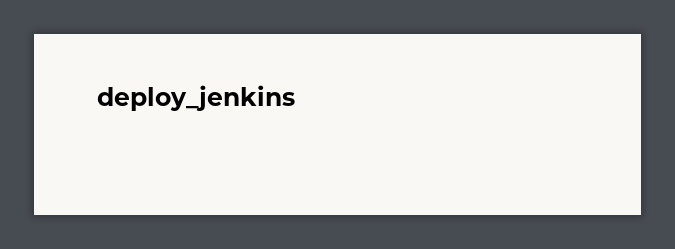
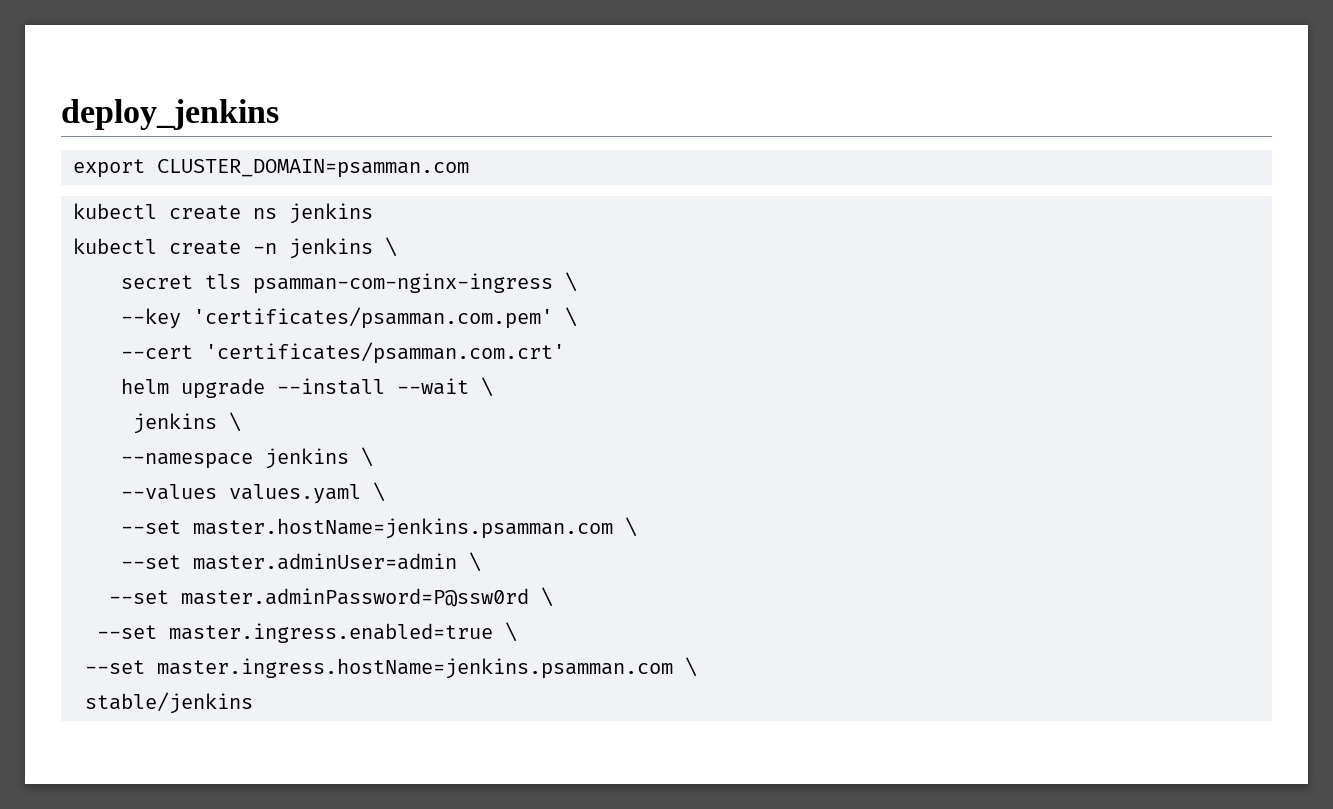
+ export CLUSTER_DOMAIN=psamman.com
+ kubectl create ns jenkins
+ kubectl create -n jenkins \
+ secret tls psamman-com-nginx-ingress \
+ --key 'certificates/psamman.com.pem' \
+ --cert 'certificates/psamman.com.crt'
+ helm upgrade --install --wait \
+ jenkins \
+ --namespace jenkins \
+ --values values.yaml \
+ --set master.hostName=jenkins.psamman.com \
+ --set master.adminUser=admin \
+ --set master.adminPassword=P@ssw0rd \
+ --set master.ingress.enabled=true \
+ --set master.ingress.hostName=jenkins.psamman.com \
+ stable/jenkins

